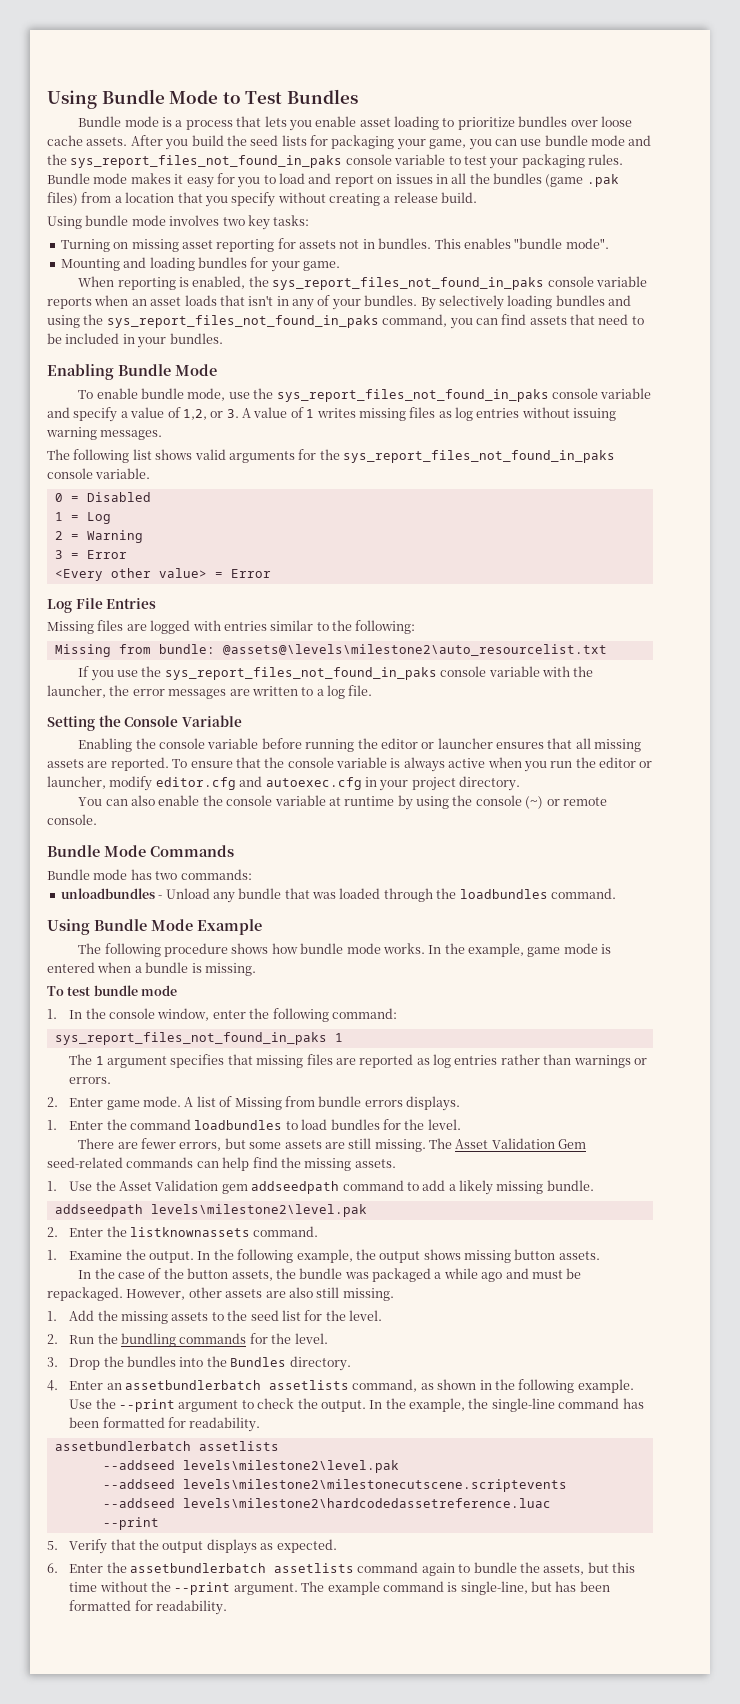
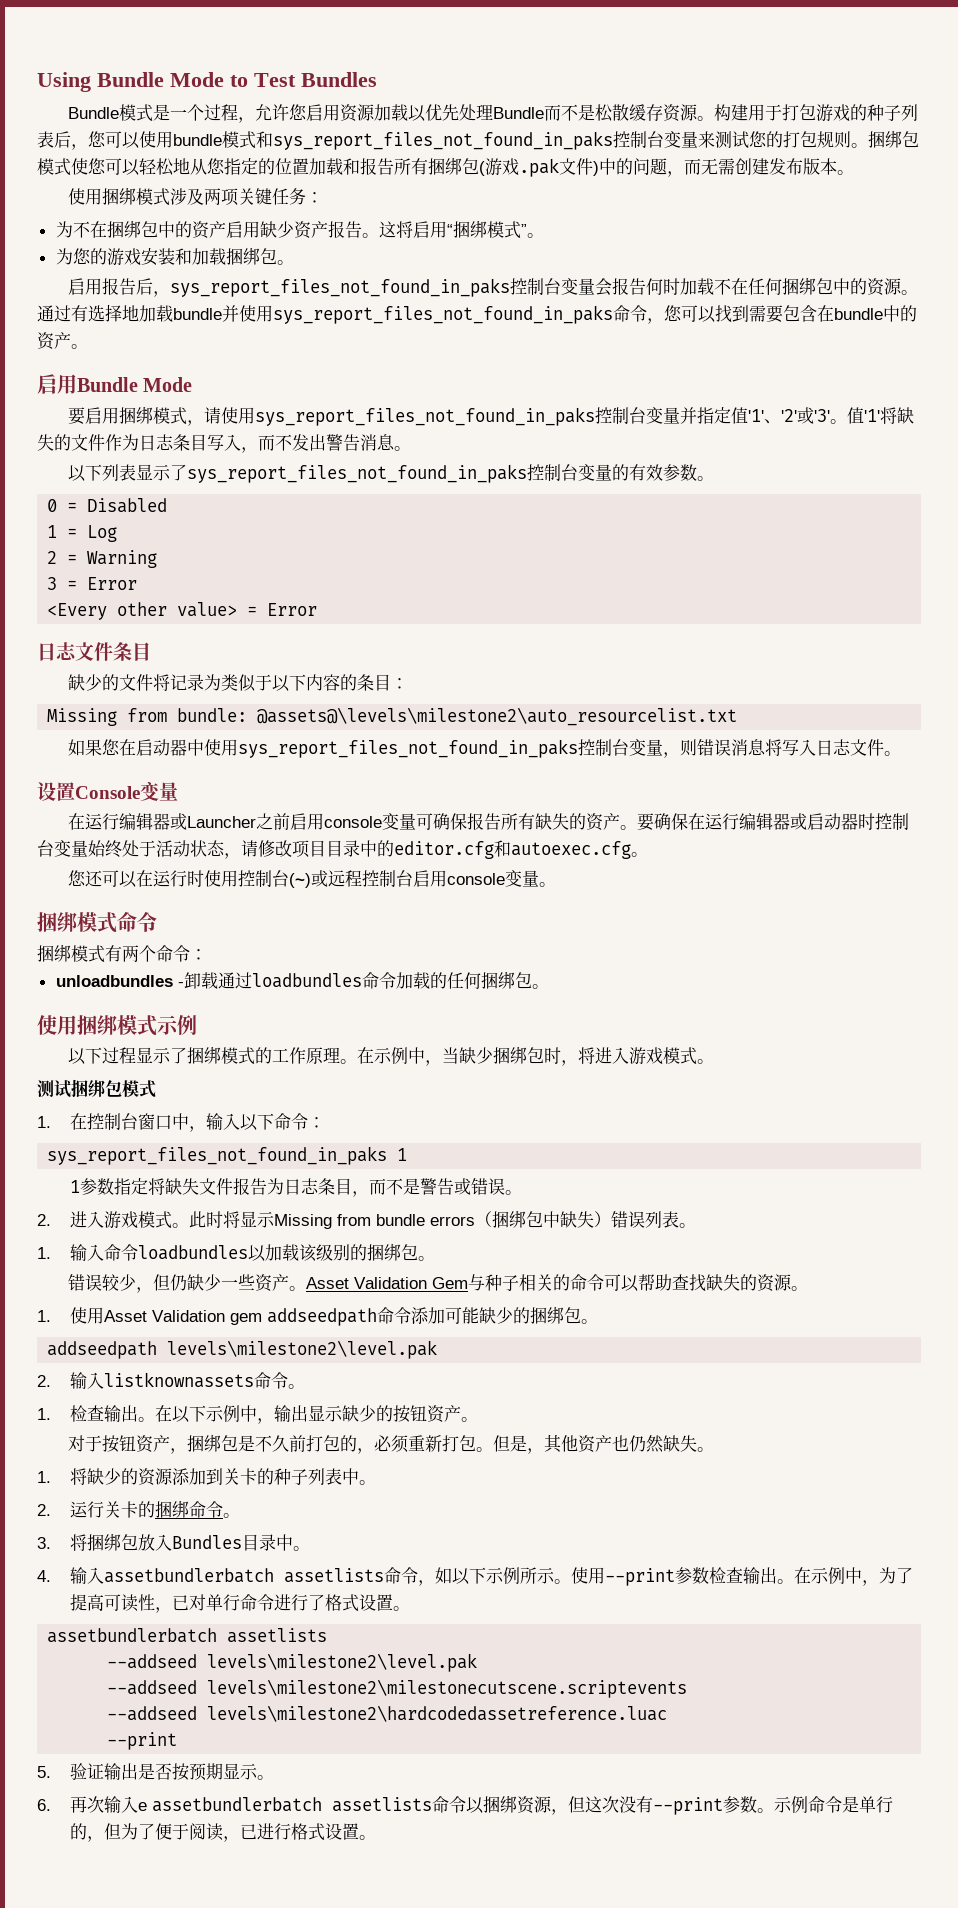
- Bundle mode is a process that lets you enable asset loading to prioritize bundles over loose cache assets. After you build the seed lists for packaging your game, you can use bundle mode and the sys_report_files_not_found_in_paks console variable to test your packaging rules. Bundle mode makes it easy for you to load and report on issues in all the bundles (game .pak files) from a location that you specify without creating a release build.
- Using bundle mode involves two key tasks:
- Turning on missing asset reporting for assets not in bundles. This enables "bundle mode".
- Mounting and loading bundles for your game.
- When reporting is enabled, the sys_report_files_not_found_in_paks console variable reports when an asset loads that isn't in any of your bundles. By selectively loading bundles and using the sys_report_files_not_found_in_paks command, you can find assets that need to be included in your bundles.
- Enabling Bundle Mode
- To enable bundle mode, use the sys_report_files_not_found_in_paks console variable and specify a value of 1,2, or 3. A value of 1 writes missing files as log entries without issuing warning messages.
- The following list shows valid arguments for the sys_report_files_not_found_in_paks console variable.
+ Bundle模式是一个过程，允许您启用资源加载以优先处理Bundle而不是松散缓存资源。构建用于打包游戏的种子列表后，您可以使用bundle模式和sys_report_files_not_found_in_paks控制台变量来测试您的打包规则。捆绑包模式使您可以轻松地从您指定的位置加载和报告所有捆绑包(游戏.pak文件)中的问题，而无需创建发布版本。
+ 使用捆绑模式涉及两项关键任务：
+ 为不在捆绑包中的资产启用缺少资产报告。这将启用“捆绑模式”。
+ 为您的游戏安装和加载捆绑包。
+ 启用报告后，sys_report_files_not_found_in_paks控制台变量会报告何时加载不在任何捆绑包中的资源。通过有选择地加载bundle并使用sys_report_files_not_found_in_paks命令，您可以找到需要包含在bundle中的资产。
+ 启用Bundle Mode
+ 要启用捆绑模式，请使用sys_report_files_not_found_in_paks控制台变量并指定值'1'、'2'或'3'。值'1'将缺失的文件作为日志条目写入，而不发出警告消息。
+ 以下列表显示了sys_report_files_not_found_in_paks控制台变量的有效参数。
- Log File Entries
- Missing files are logged with entries similar to the following:
+ 日志文件条目
+ 缺少的文件将记录为类似于以下内容的条目：
  Missing from bundle: @assets@\levels\milestone2\auto_resourcelist.txt
- If you use the sys_report_files_not_found_in_paks console variable with the launcher, the error messages are written to a log file.
- Setting the Console Variable
- Enabling the console variable before running the editor or launcher ensures that all missing assets are reported. To ensure that the console variable is always active when you run the editor or launcher, modify editor.cfg and autoexec.cfg in your project directory.
- You can also enable the console variable at runtime by using the console (~) or remote console.
- Bundle Mode Commands
- Bundle mode has two commands:
- unloadbundles - Unload any bundle that was loaded through the loadbundles command.
- Using Bundle Mode Example
- The following procedure shows how bundle mode works. In the example, game mode is entered when a bundle is missing.
- To test bundle mode
- 1. In the console window, enter the following command:
+ 如果您在启动器中使用sys_report_files_not_found_in_paks控制台变量，则错误消息将写入日志文件。
+ 设置Console变量
+ 在运行编辑器或Launcher之前启用console变量可确保报告所有缺失的资产。要确保在运行编辑器或启动器时控制台变量始终处于活动状态，请修改项目目录中的editor.cfg和autoexec.cfg。
+ 您还可以在运行时使用控制台(~)或远程控制台启用console变量。
+ 捆绑模式命令
+ 捆绑模式有两个命令：
+ unloadbundles -卸载通过loadbundles命令加载的任何捆绑包。
+ 使用捆绑模式示例
+ 以下过程显示了捆绑模式的工作原理。在示例中，当缺少捆绑包时，将进入游戏模式。
+ 测试捆绑包模式
+ 1.在控制台窗口中，输入以下命令：
  sys_report_files_not_found_in_paks 1
- The 1 argument specifies that missing files are reported as log entries rather than warnings or errors.
- 2. Enter game mode. A list of Missing from bundle errors displays.
- 1. Enter the command loadbundles to load bundles for the level.
- There are fewer errors, but some assets are still missing. The Asset Validation Gem seed-related commands can help find the missing assets.
- 1. Use the Asset Validation gem addseedpath command to add a likely missing bundle.
+ 1参数指定将缺失文件报告为日志条目，而不是警告或错误。
+ 2.进入游戏模式。此时将显示Missing from bundle errors（捆绑包中缺失）错误列表。
+ 1.输入命令loadbundles以加载该级别的捆绑包。
+ 错误较少，但仍缺少一些资产。Asset Validation Gem与种子相关的命令可以帮助查找缺失的资源。
+ 1.使用Asset Validation gem addseedpath命令添加可能缺少的捆绑包。
  addseedpath levels\milestone2\level.pak
- 2. Enter the listknownassets command.
- 1. Examine the output. In the following example, the output shows missing button assets.
- In the case of the button assets, the bundle was packaged a while ago and must be repackaged. However, other assets are also still missing.
- 1. Add the missing assets to the seed list for the level.
- 2. Run the bundling commands for the level.
- 3. Drop the bundles into the Bundles directory.
- 4. Enter an assetbundlerbatch assetlists command, as shown in the following example. Use the --print argument to check the output. In the example, the single-line command has been formatted for readability.
+ 2.输入listknownassets命令。
+ 1.检查输出。在以下示例中，输出显示缺少的按钮资产。
+ 对于按钮资产，捆绑包是不久前打包的，必须重新打包。但是，其他资产也仍然缺失。
+ 1.将缺少的资源添加到关卡的种子列表中。
+ 2.运行关卡的捆绑命令。
+ 3.将捆绑包放入Bundles目录中。
+ 4.输入assetbundlerbatch assetlists命令，如以下示例所示。使用--print参数检查输出。在示例中，为了提高可读性，已对单行命令进行了格式设置。
- 5. Verify that the output displays as expected.
- 6. Enter the assetbundlerbatch assetlists command again to bundle the assets, but this time without the --print argument. The example command is single-line, but has been formatted for readability.
+ 5.验证输出是否按预期显示。
+ 6.再次输入e assetbundlerbatch assetlists命令以捆绑资源，但这次没有--print参数。示例命令是单行的，但为了便于阅读，已进行格式设置。

